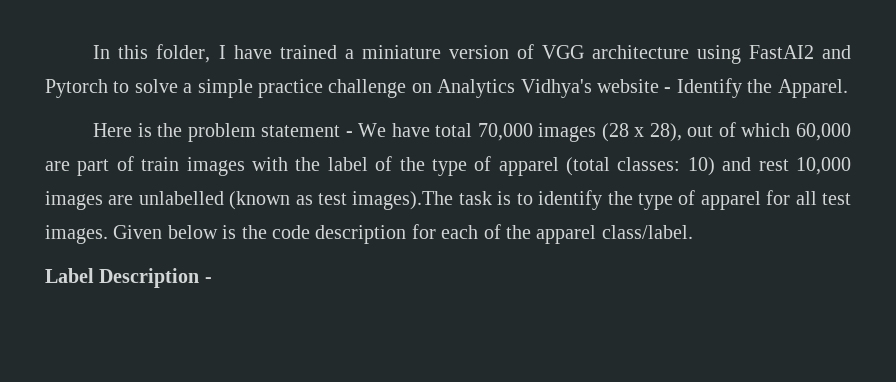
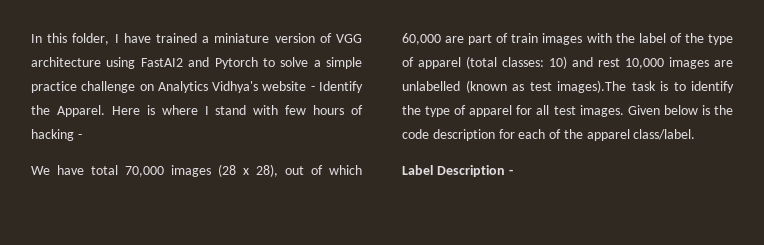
- In this folder, I have trained a miniature version of VGG architecture using FastAI2 and Pytorch to solve a simple practice challenge on Analytics Vidhya's website - Identify the Apparel.
- Here is the problem statement - We have total 70,000 images (28 x 28), out of which 60,000 are part of train images with the label of the type of apparel (total classes:
+ In this folder, I have trained a miniature version of VGG architecture using FastAI2 and Pytorch to solve a simple practice challenge on Analytics Vidhya's website - Identify the Apparel. Here is where I stand with few hours of hacking -
+ We have total 70,000 images (28 x 28), out of which 60,000 are part of train images with the label of the type of apparel (total classes:

